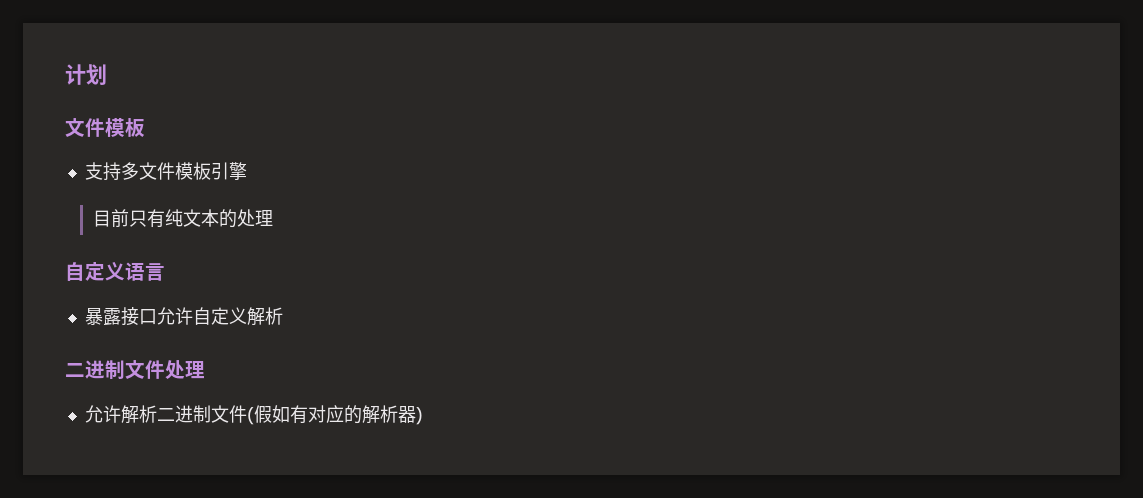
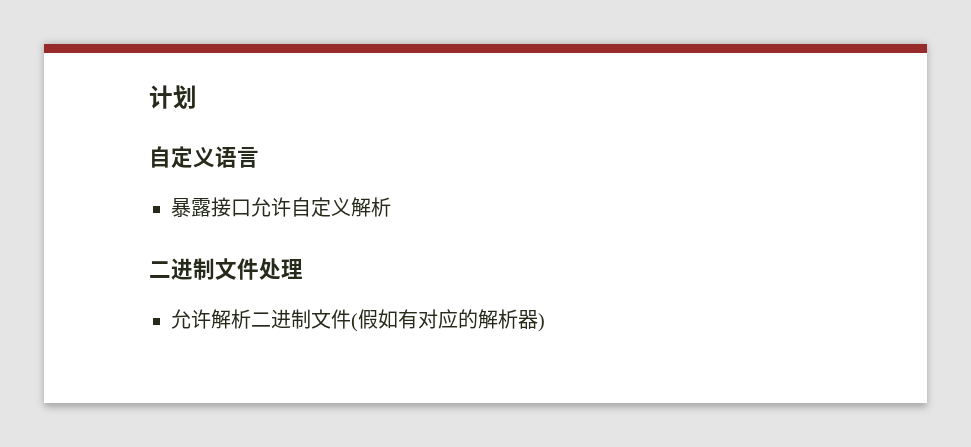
  计划
- 文件模板
- 支持多文件模板引擎
- 目前只有纯文本的处理

